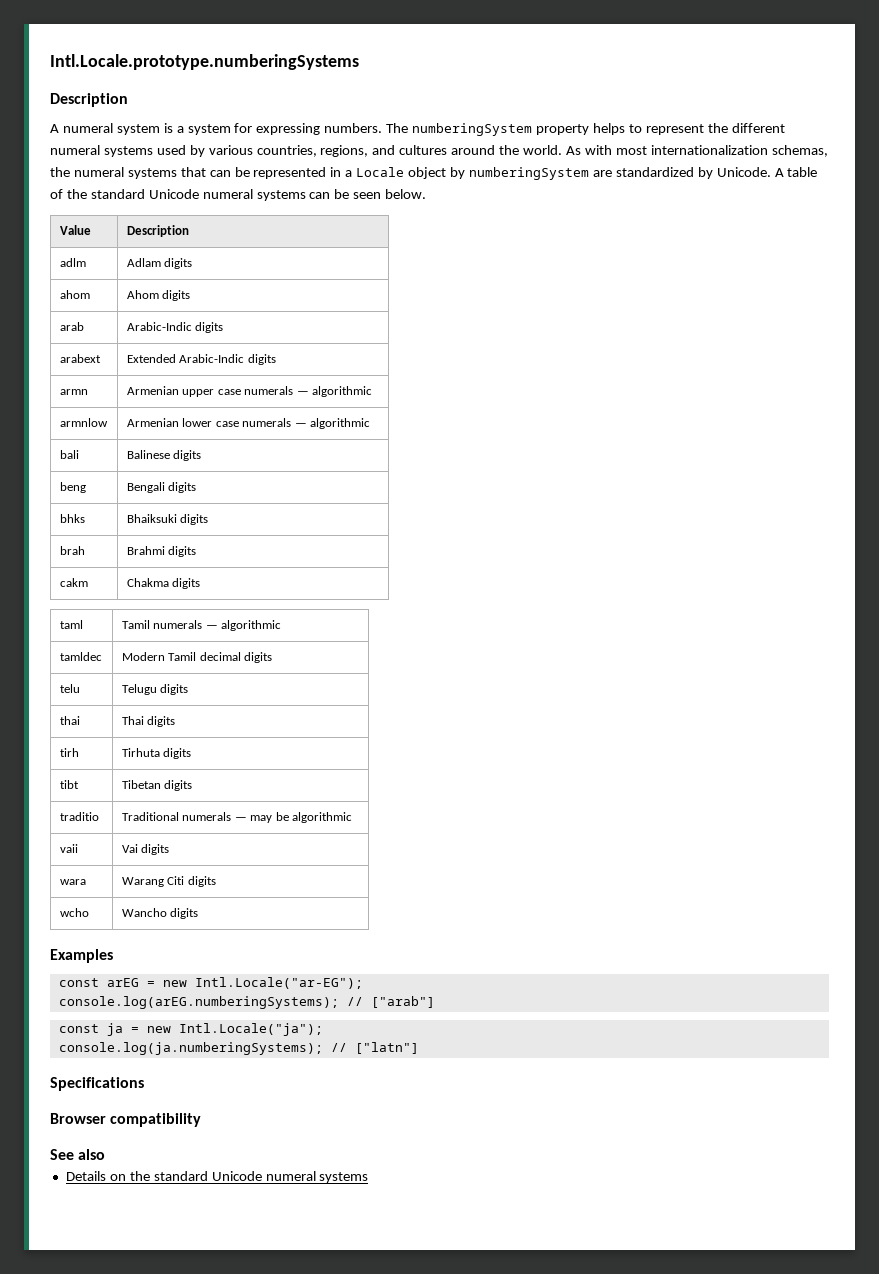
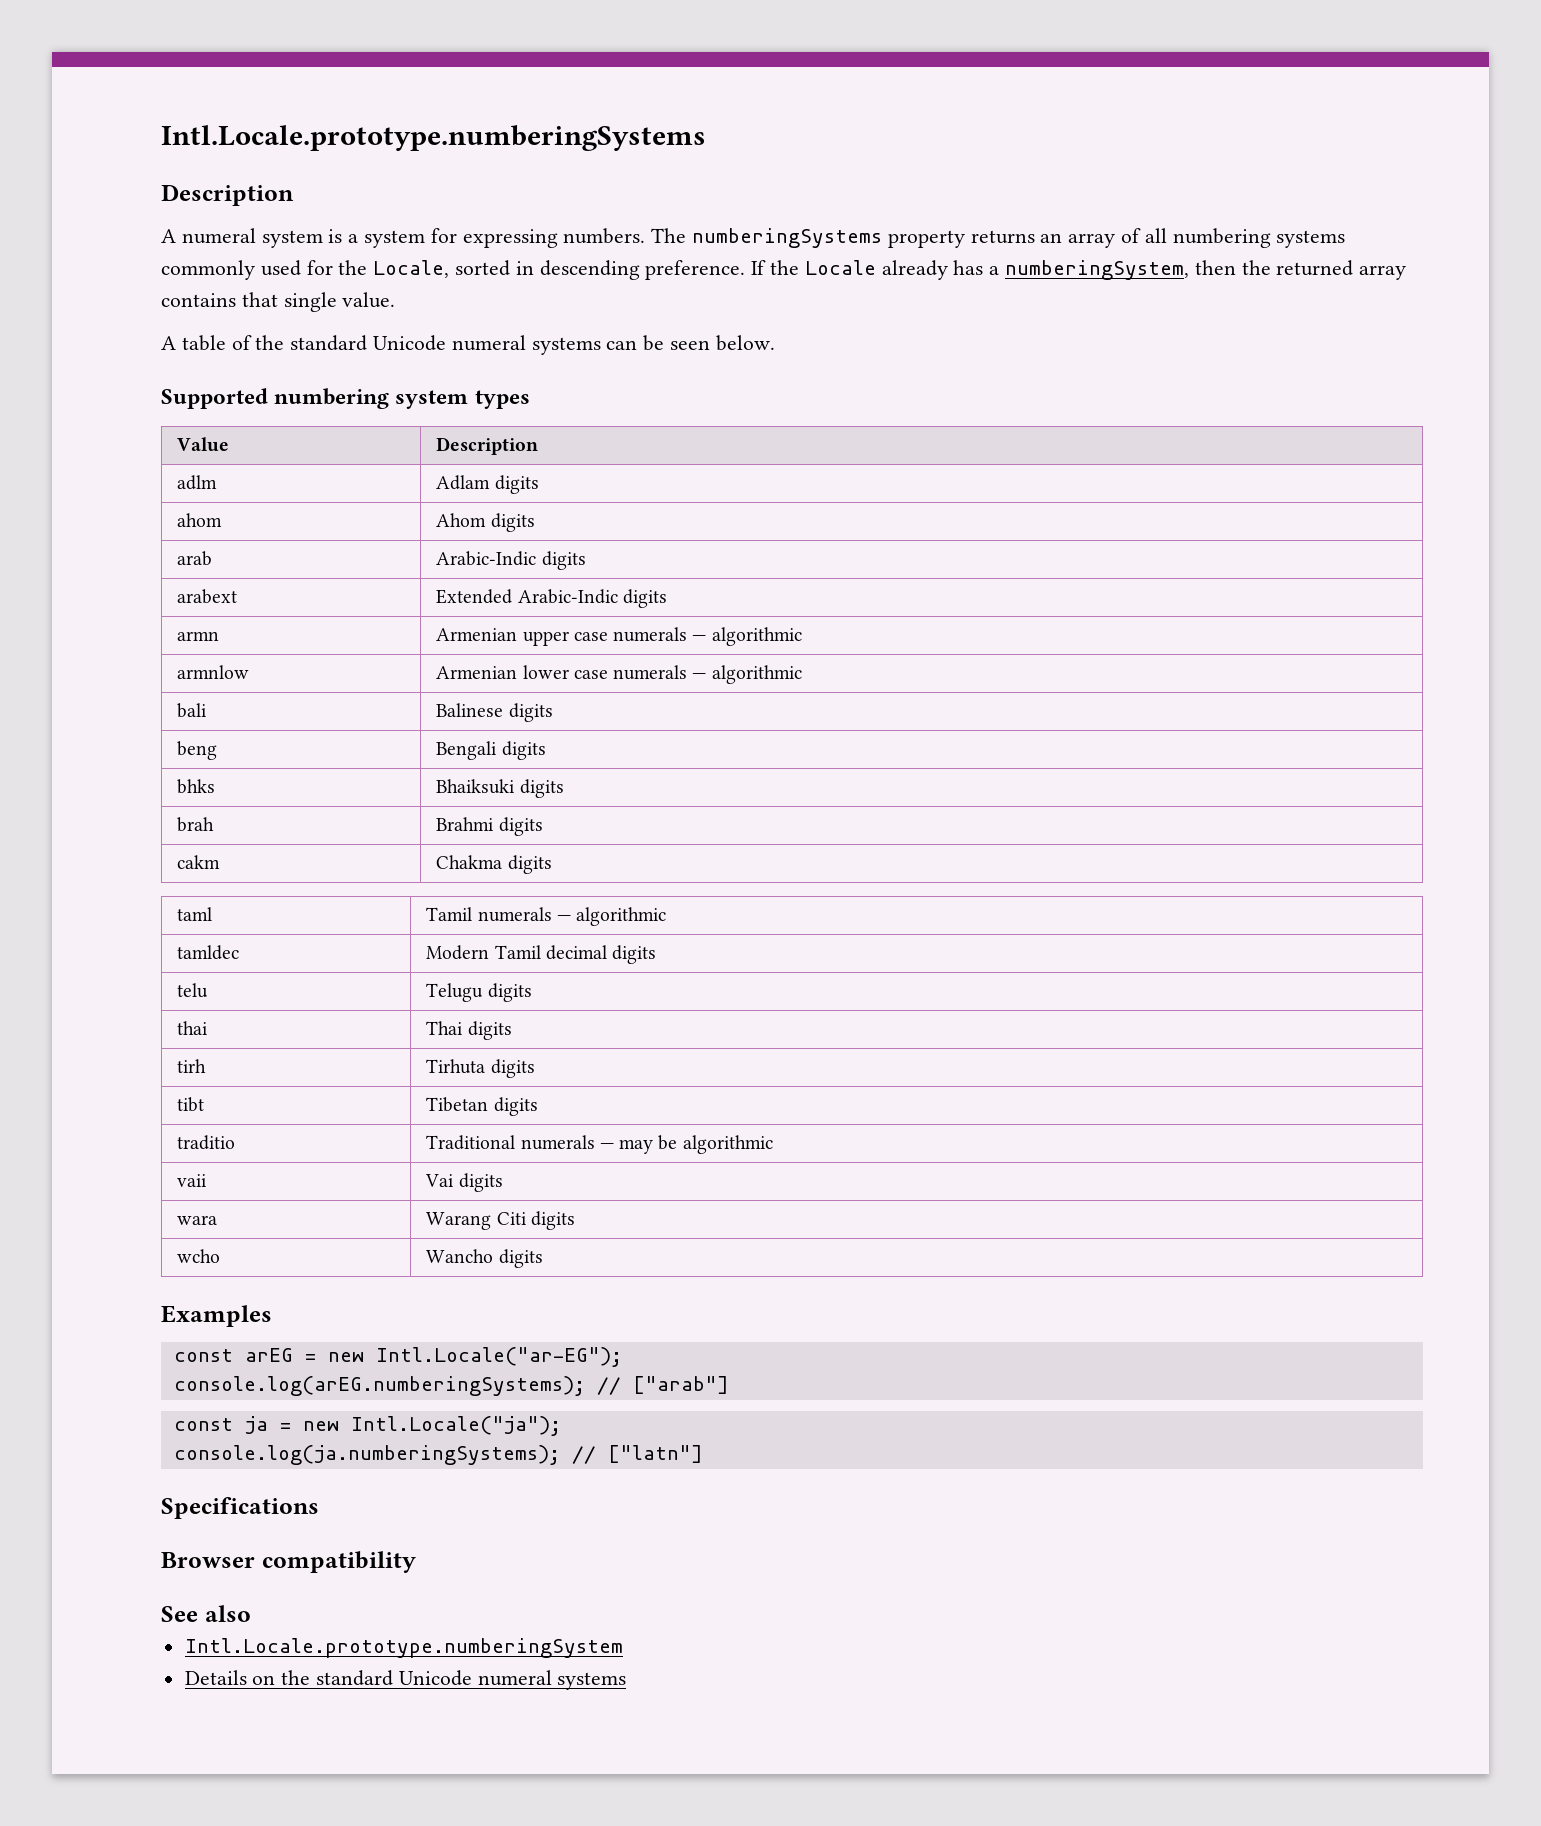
- The numberingSystem property helps to represent the different numeral systems used by various countries, regions, and cultures around the world. As with most internationalization schemas, the numeral systems that can be represented in a Locale object by numberingSystem are standardized by Unicode. A table of the standard Unicode numeral systems can be seen below.
+ The numberingSystems property returns an array of all numbering systems commonly used for the Locale, sorted in descending preference. If the Locale already has a numberingSystem, then the returned array contains that single value.
+ A table of the standard Unicode numeral systems can be seen below.
+ Supported numbering system types
+ Intl.Locale.prototype.numberingSystem

